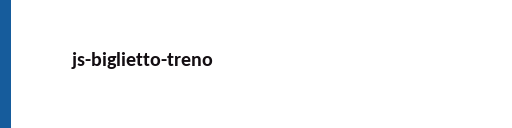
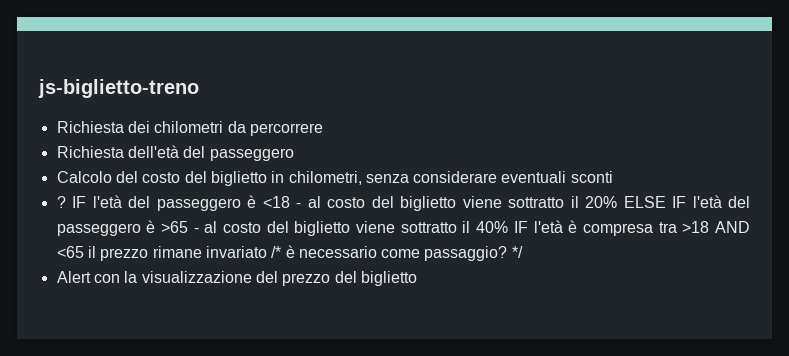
+ Richiesta dei chilometri da percorrere
+ Richiesta dell'età del passeggero
+ Calcolo del costo del biglietto in chilometri, senza considerare eventuali sconti
+ ? IF l'età del passeggero è <18 - al costo del biglietto viene sottratto il 20% ELSE IF l'età del passeggero è >65 - al costo del biglietto viene sottratto il 40% IF l'età è compresa tra >18 AND <65 il prezzo rimane invariato /* è necessario come passaggio? */
+ Alert con la visualizzazione del prezzo del biglietto

